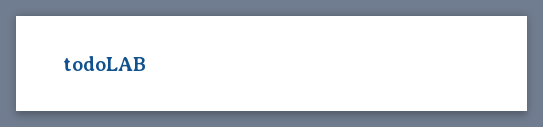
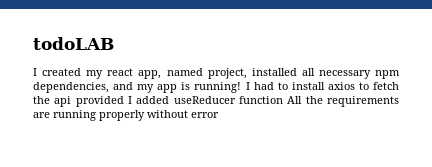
+ I created my react app, named project, installed all necessary npm dependencies, and my app is running! I had to install axios to fetch the api provided I added useReducer function All the requirements are running properly without error

